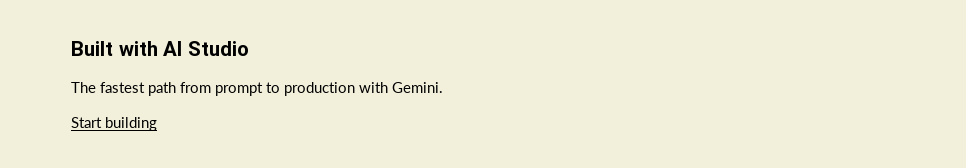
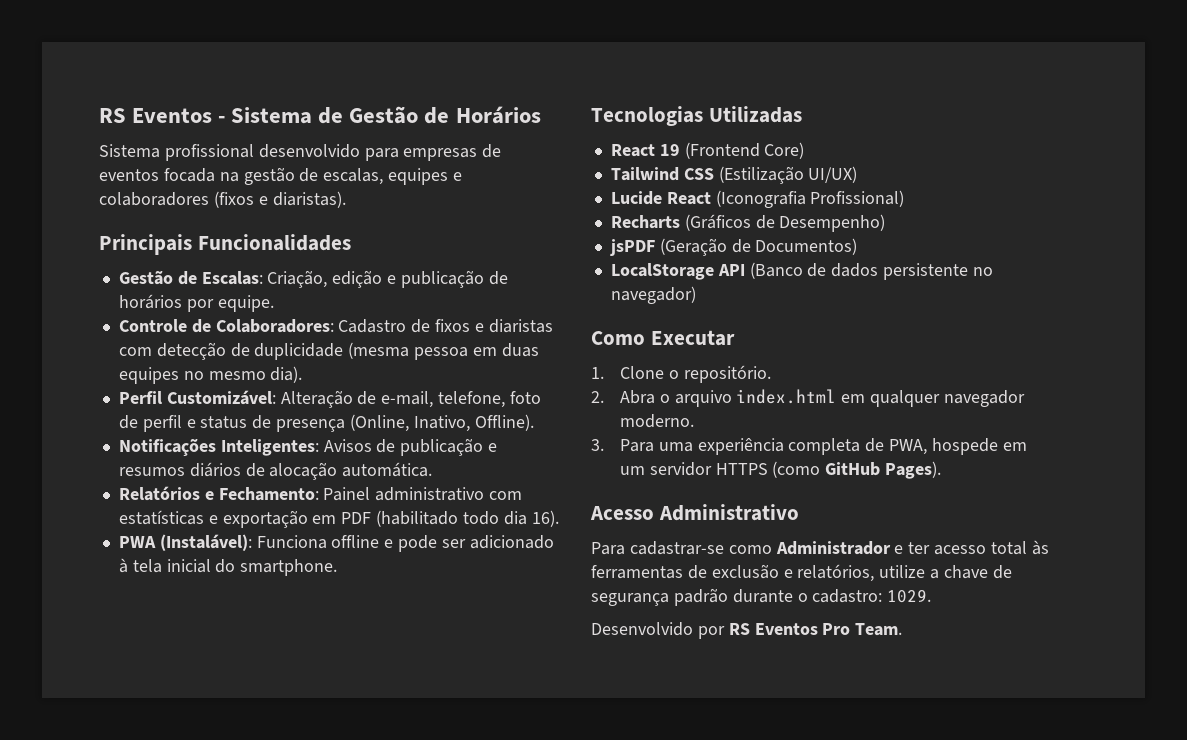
- Built with AI Studio
- The fastest path from prompt to production with Gemini.
- Start building
+ RS Eventos - Sistema de Gestão de Horários
+ Sistema profissional desenvolvido para empresas de eventos focada na gestão de escalas, equipes e colaboradores (fixos e diaristas).
+ Principais Funcionalidades
+ Gestão de Escalas: Criação, edição e publicação de horários por equipe.
+ Controle de Colaboradores: Cadastro de fixos e diaristas com detecção de duplicidade (mesma pessoa em duas equipes no mesmo dia).
+ Perfil Customizável: Alteração de e-mail, telefone, foto de perfil e status de presença (Online, Inativo, Offline).
+ Notificações Inteligentes: Avisos de publicação e resumos diários de alocação automática.
+ Relatórios e Fechamento: Painel administrativo com estatísticas e exportação em PDF (habilitado todo dia 16).
+ PWA (Instalável): Funciona offline e pode ser adicionado à tela inicial do smartphone.
+ Tecnologias Utilizadas
+ React 19 (Frontend Core)
+ Tailwind CSS (Estilização UI/UX)
+ Lucide React (Iconografia Profissional)
+ Recharts (Gráficos de Desempenho)
+ jsPDF (Geração de Documentos)
+ LocalStorage API (Banco de dados persistente no navegador)
+ Como Executar
+ 1. Clone o repositório.
+ 2. Abra o arquivo index.html em qualquer navegador moderno.
+ 3. Para uma experiência completa de PWA, hospede em um servidor HTTPS (como GitHub Pages).
+ Acesso Administrativo
+ Para cadastrar-se como Administrador e ter acesso total às ferramentas de exclusão e relatórios, utilize a chave de segurança padrão durante o cadastro: 1029.
+ Desenvolvido por RS Eventos Pro Team.

